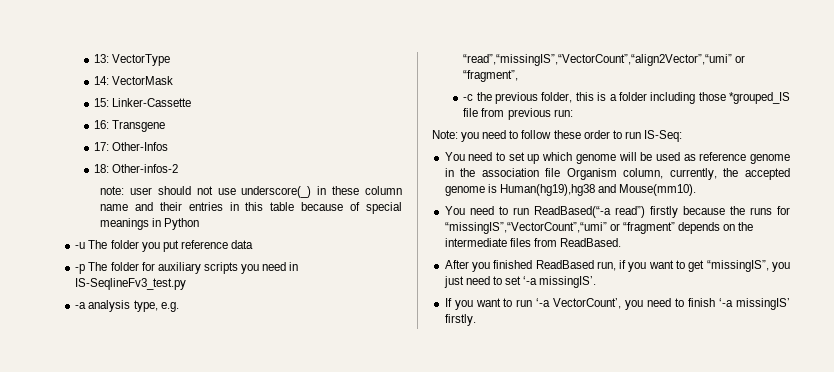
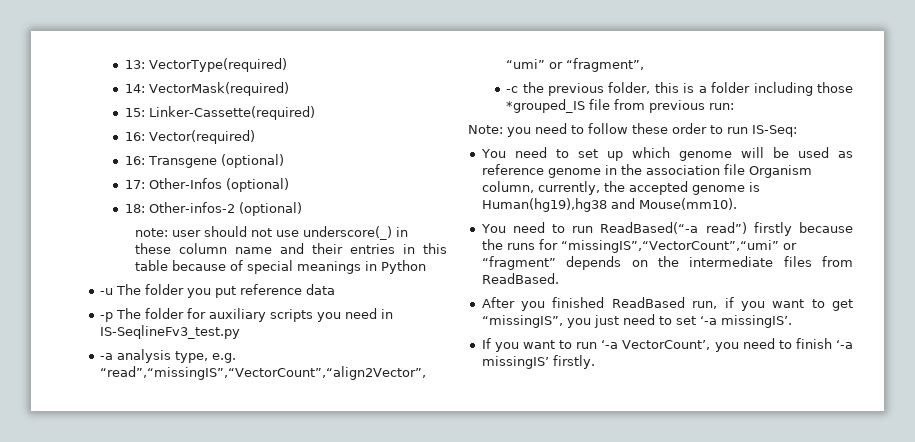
- 13: VectorType
+ 13: VectorType(required)
- 14: VectorMask
+ 14: VectorMask(required)
- 15: Linker-Cassette
+ 15: Linker-Cassette(required)
+ 16: Vector(required)
- 16: Transgene
+ 16: Transgene (optional)
- 17: Other-Infos
+ 17: Other-Infos (optional)
- 18: Other-infos-2
+ 18: Other-infos-2 (optional)

